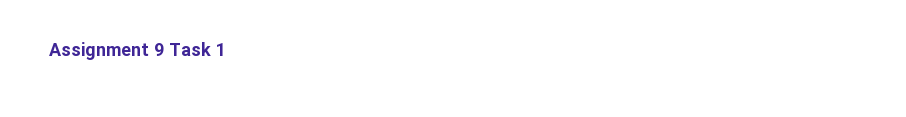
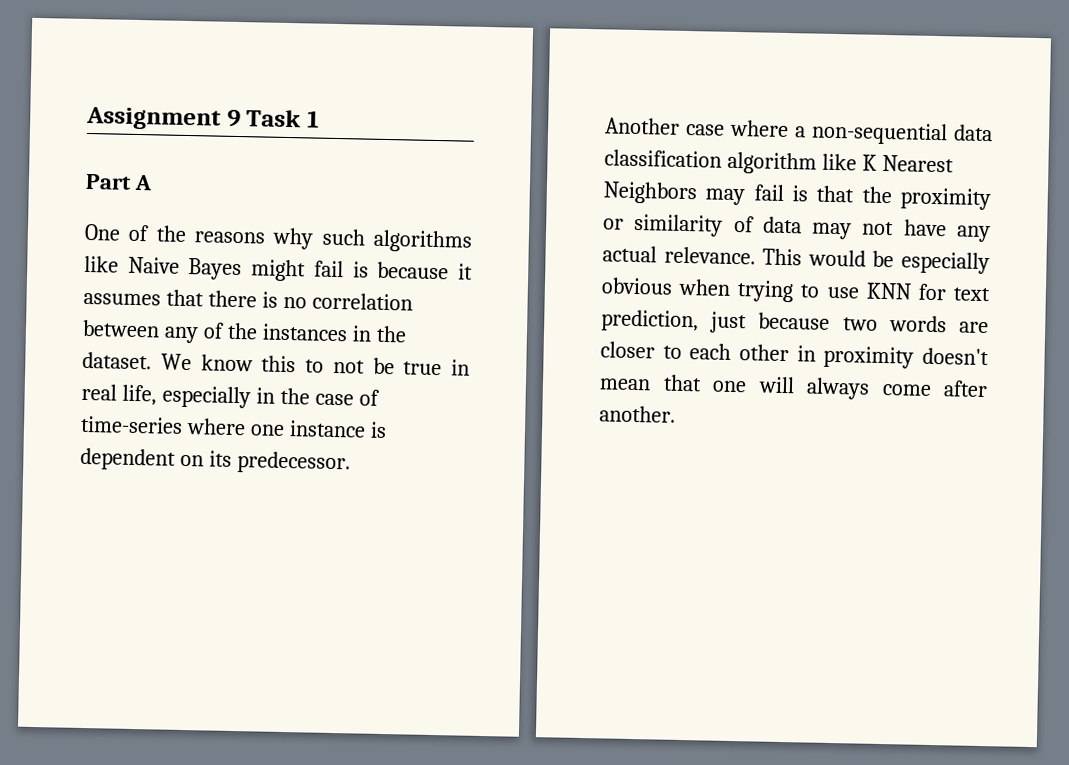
+ Part A
+ One of the reasons why such algorithms like Naive Bayes might fail is because it assumes that there is no correlation between any of the instances in the dataset. We know this to not be true in real life, especially in the case of time-series where one instance is dependent on its predecessor.
+ Another case where a non-sequential data classification algorithm like K Nearest Neighbors may fail is that the proximity or similarity of data may not have any actual relevance. This would be especially obvious when trying to use KNN for text prediction, just because two words are closer to each other in proximity doesn't mean that one will always come after another.

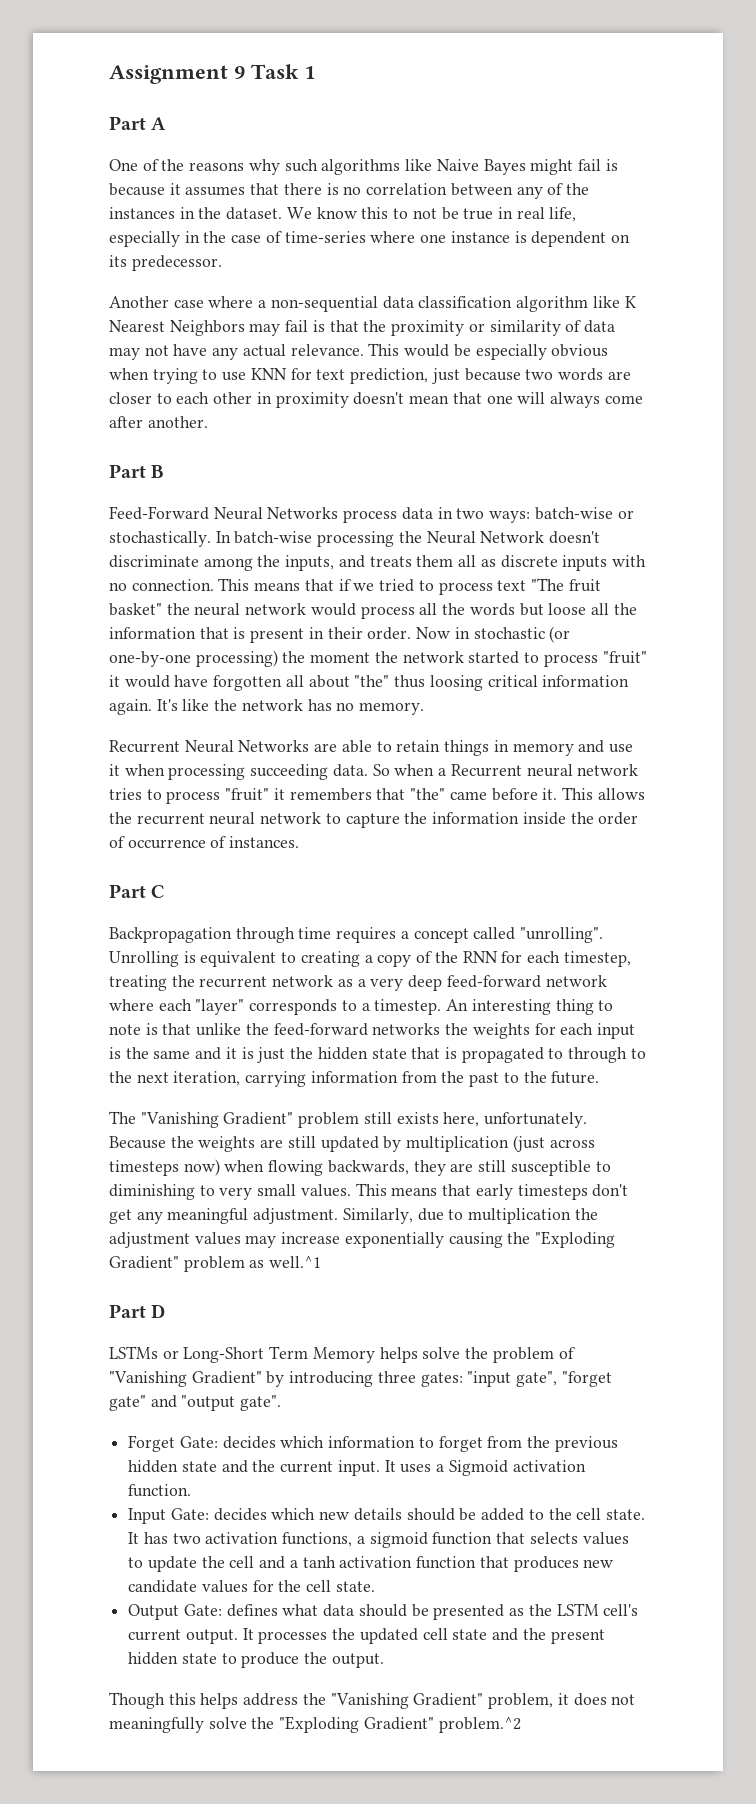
+ Part B
+ Feed-Forward Neural Networks process data in two ways: batch-wise or stochastically. In batch-wise processing the Neural Network doesn't discriminate among the inputs, and treats them all as discrete inputs with no connection. This means that if we tried to process text "The fruit basket" the neural network would process all the words but loose all the information that is present in their order. Now in stochastic (or one-by-one processing) the moment the network started to process "fruit" it would have forgotten all about "the" thus loosing critical information again. It's like the network has no memory.
+ Recurrent Neural Networks are able to retain things in memory and use it when processing succeeding data. So when a Recurrent neural network tries to process "fruit" it remembers that "the" came before it. This allows the recurrent neural network to capture the information inside the order of occurrence of instances.
+ Part C
+ Backpropagation through time requires a concept called "unrolling". Unrolling is equivalent to creating a copy of the RNN for each timestep, treating the recurrent network as a very deep feed-forward network where each "layer" corresponds to a timestep. An interesting thing to note is that unlike the feed-forward networks the weights for each input is the same and it is just the hidden state that is propagated to through to the next iteration, carrying information from the past to the future.
+ The "Vanishing Gradient" problem still exists here, unfortunately. Because the weights are still updated by multiplication (just across timesteps now) when flowing backwards, they are still susceptible to diminishing to very small values. This means that early timesteps don't get any meaningful adjustment. Similarly, due to multiplication the adjustment values may increase exponentially causing the "Exploding Gradient" problem as well.^1
+ Part D
+ LSTMs or Long-Short Term Memory helps solve the problem of "Vanishing Gradient" by introducing three gates: "input gate", "forget gate" and "output gate".
+ Forget Gate: decides which information to forget from the previous hidden state and the current input. It uses a Sigmoid activation function.
+ Input Gate: decides which new details should be added to the cell state. It has two activation functions, a sigmoid function that selects values to update the cell and a tanh activation function that produces new candidate values for the cell state.
+ Output Gate: defines what data should be presented as the LSTM cell's current output. It processes the updated cell state and the present hidden state to produce the output.
+ Though this helps address the "Vanishing Gradient" problem, it does not meaningfully solve the "Exploding Gradient" problem.^2

